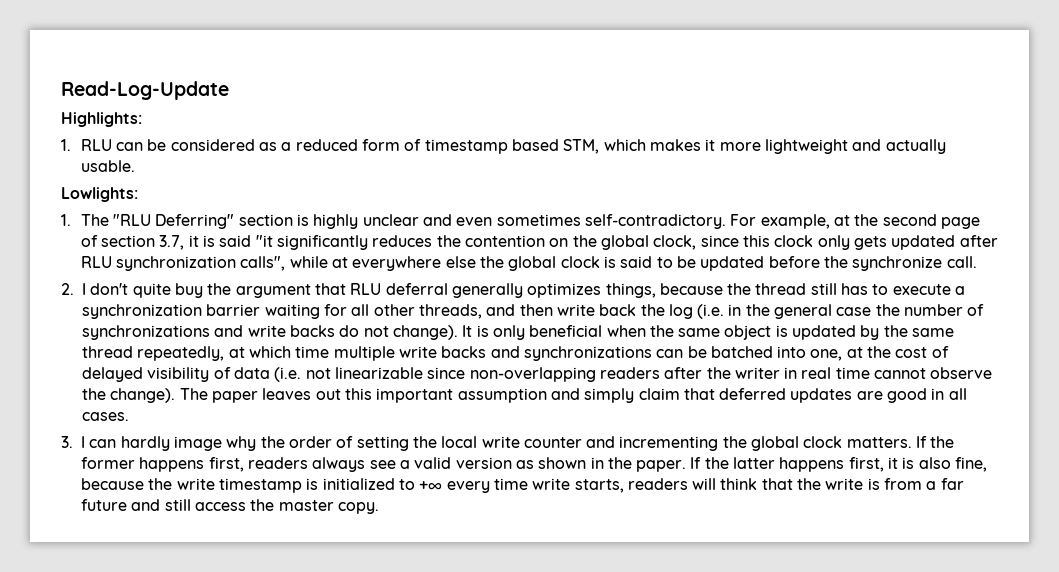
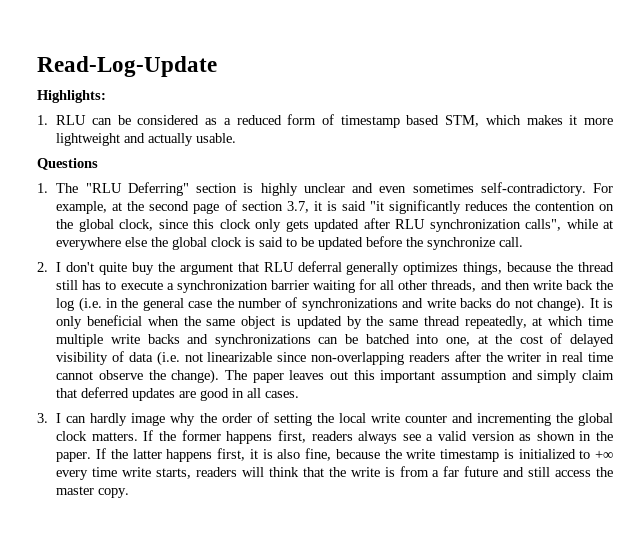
- Lowlights:
+ Questions

